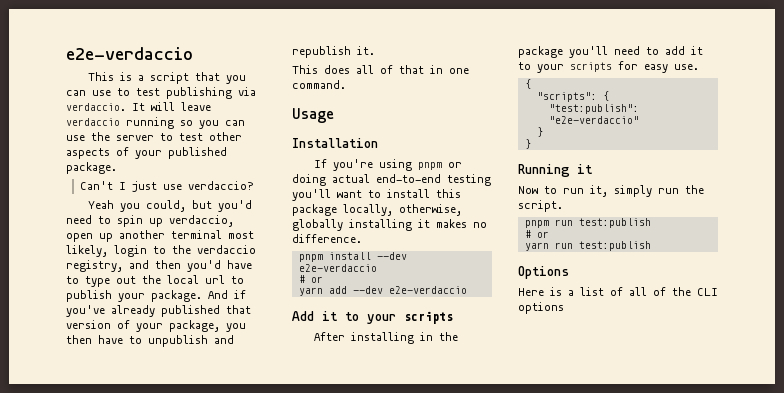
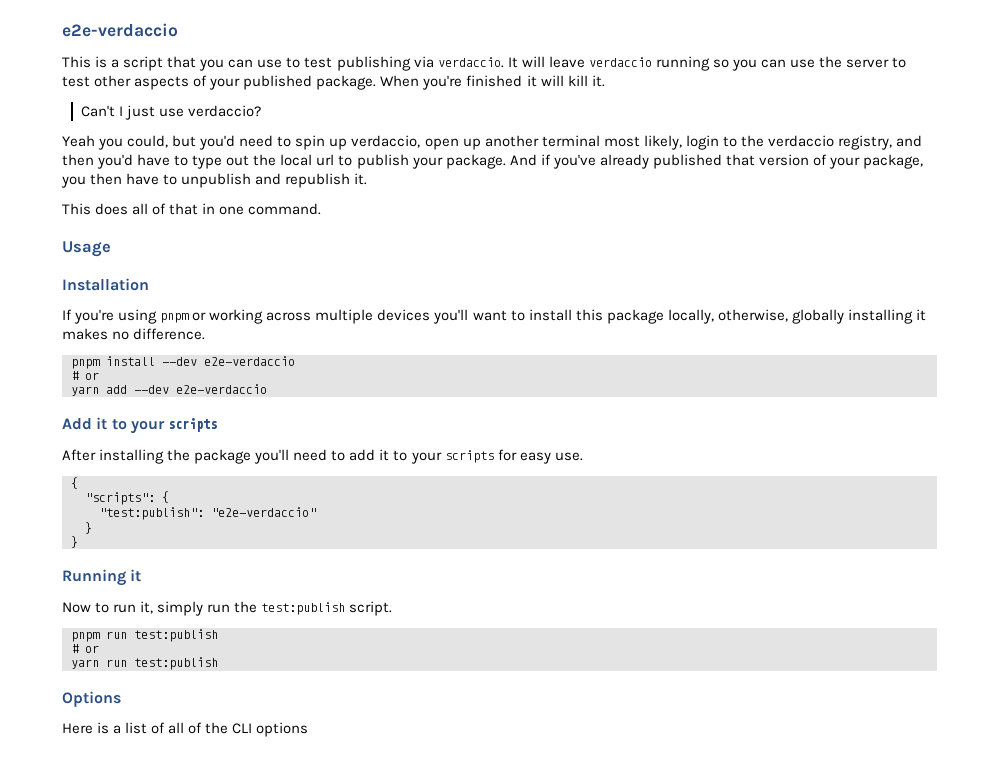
+ When you're finished it will kill it.
- If you're using pnpm or doing actual end-to-end testing you'll want to install this package locally, otherwise, globally installing it makes no difference.
+ If you're using pnpm or working across multiple devices you'll want to install this package locally, otherwise, globally installing it makes no difference.
- After installing in the package you'll need to add it to your scripts for easy use.
+ After installing the package you'll need to add it to your scripts for easy use.
- Now to run it, simply run the script.
+ Now to run it, simply run the test:publish script.

